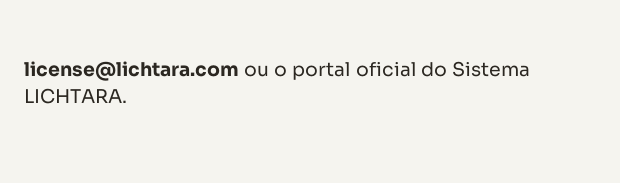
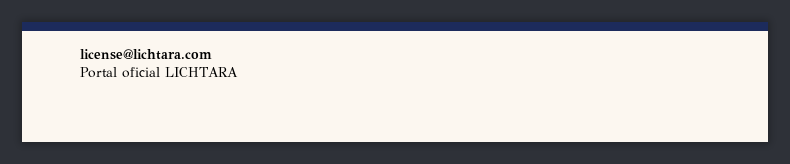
- license@lichtara.com ou o portal oficial do Sistema LICHTARA.
+ license@lichtara.com
+ Portal oficial LICHTARA

